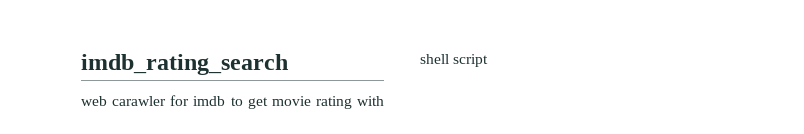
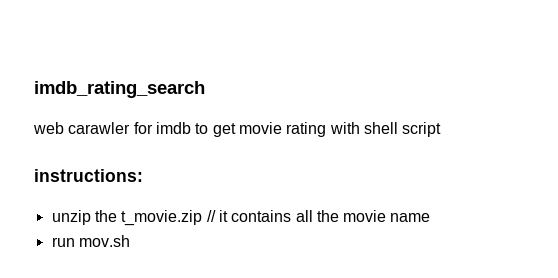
+ instructions:
+ unzip the t_movie.zip // it contains all the movie name
+ run mov.sh

